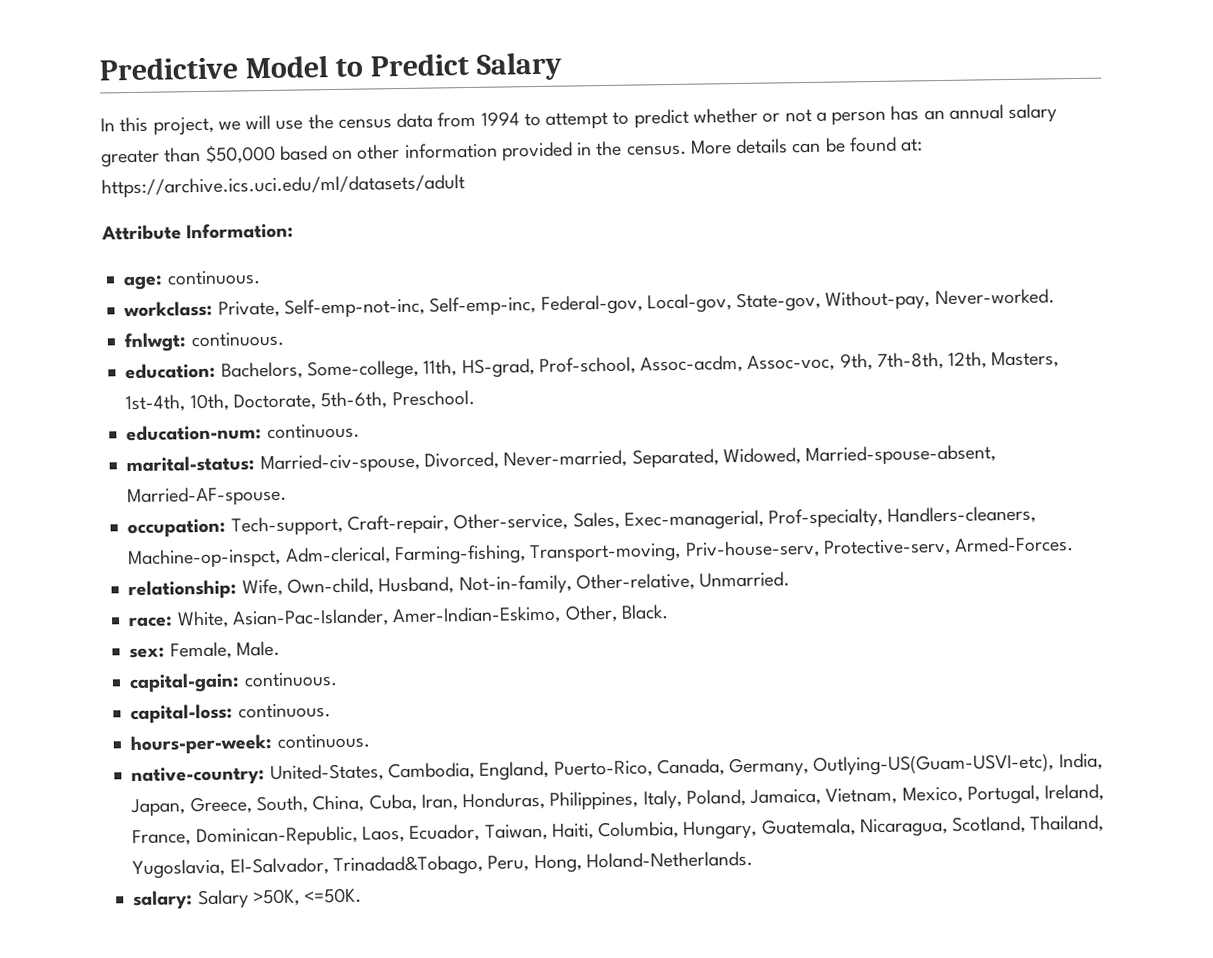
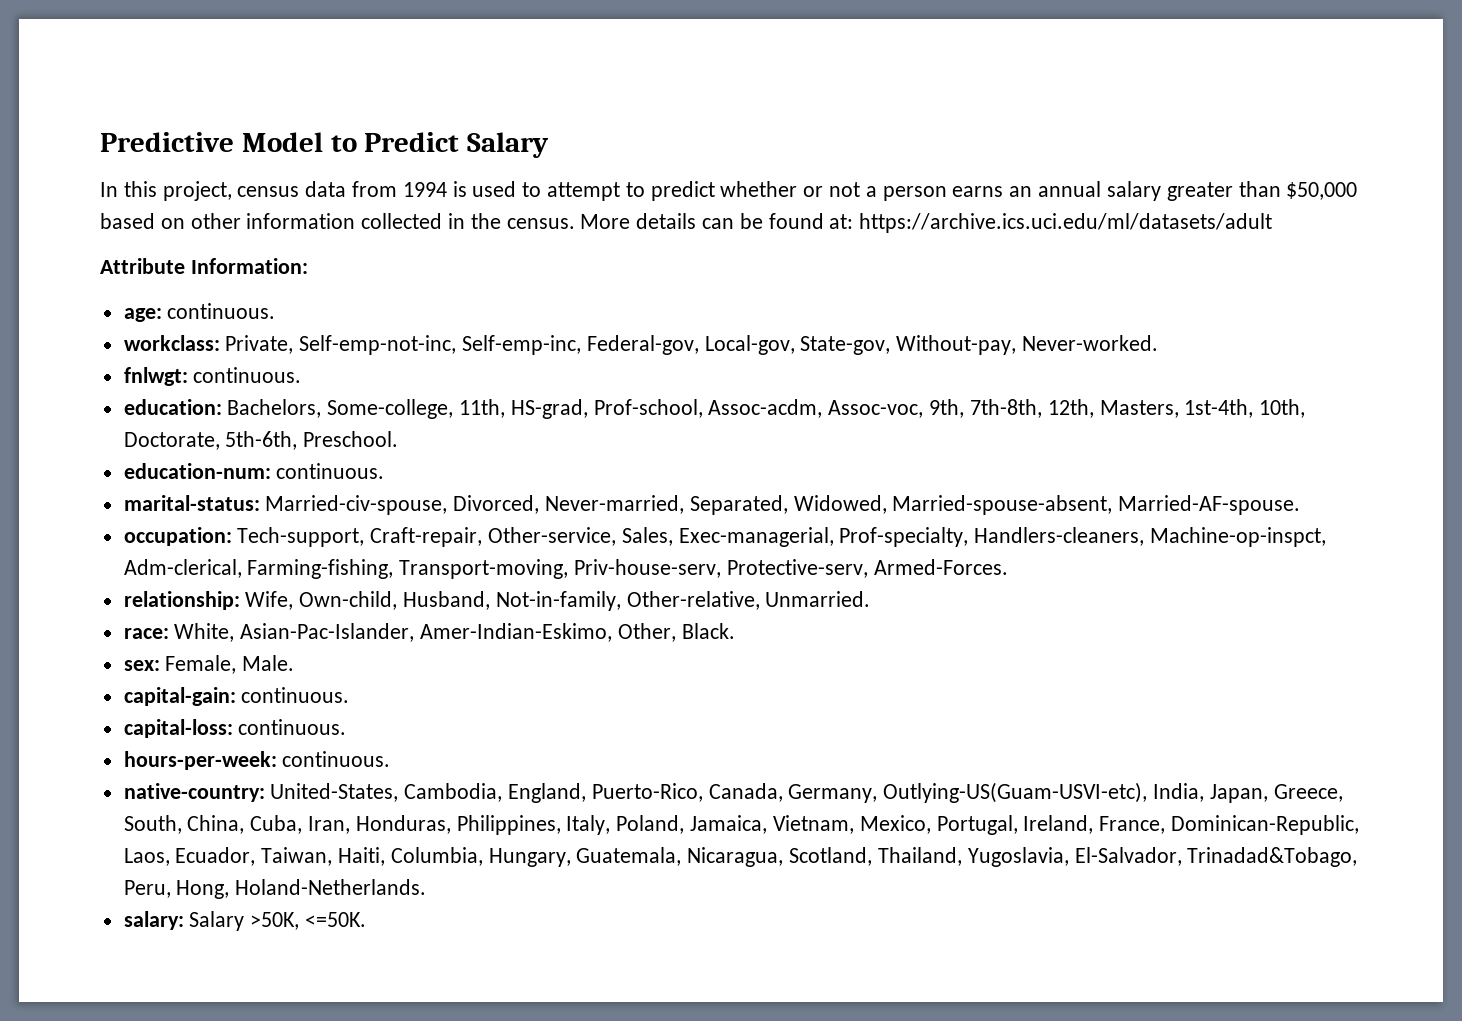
- In this project, we will use the census data from 1994 to attempt to predict whether or not a person has an annual salary greater than $50,000 based on other information provided in the census.
+ In this project, census data from 1994 is used to attempt to predict whether or not a person earns an annual salary greater than $50,000 based on other information collected in the census.

